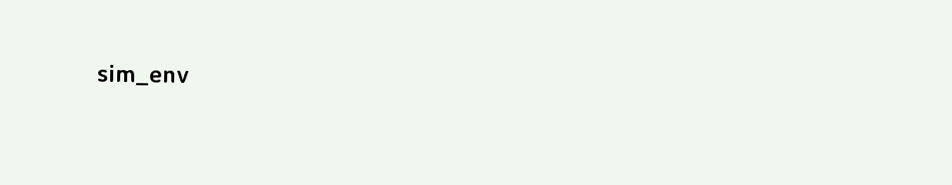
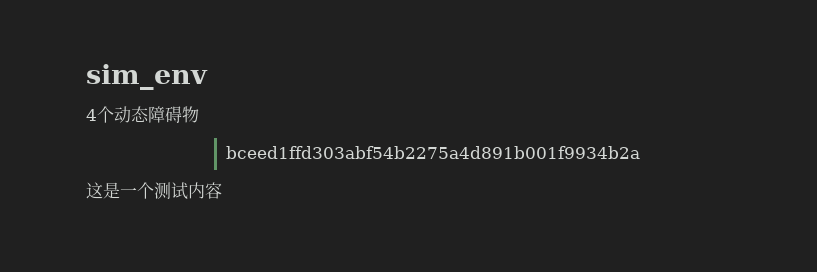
+ 4个动态障碍物
+ bceed1ffd303abf54b2275a4d891b001f9934b2a
+ 这是一个测试内容

